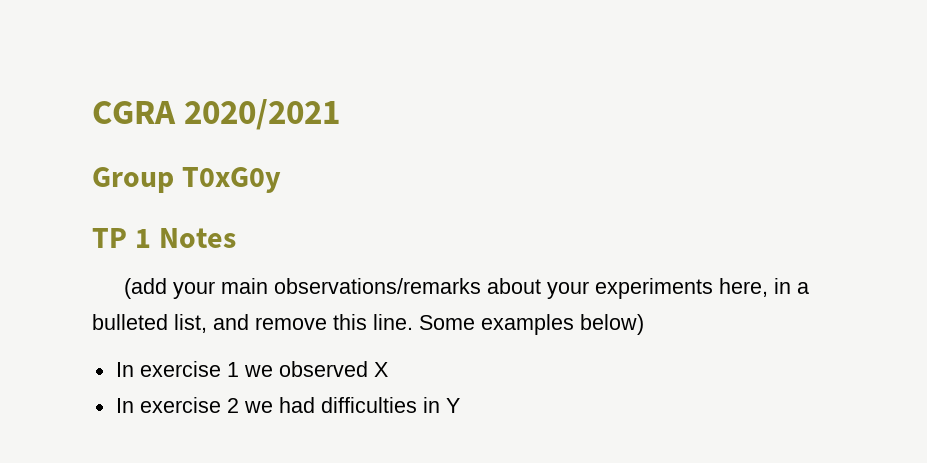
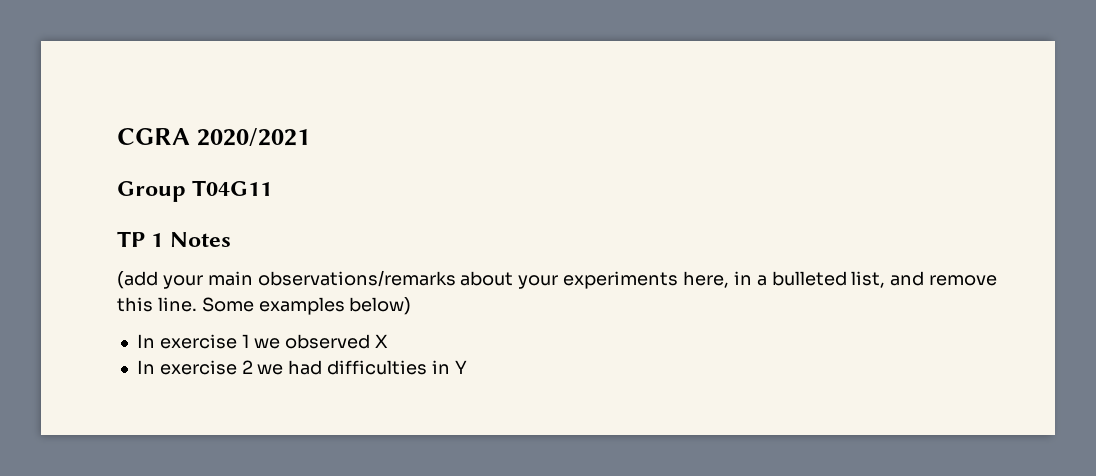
- Group T0xG0y
+ Group T04G11

